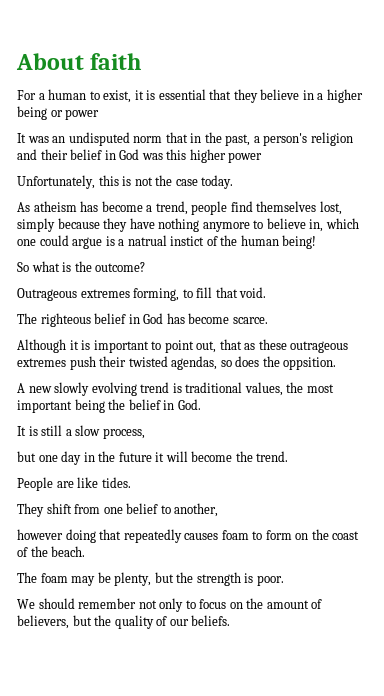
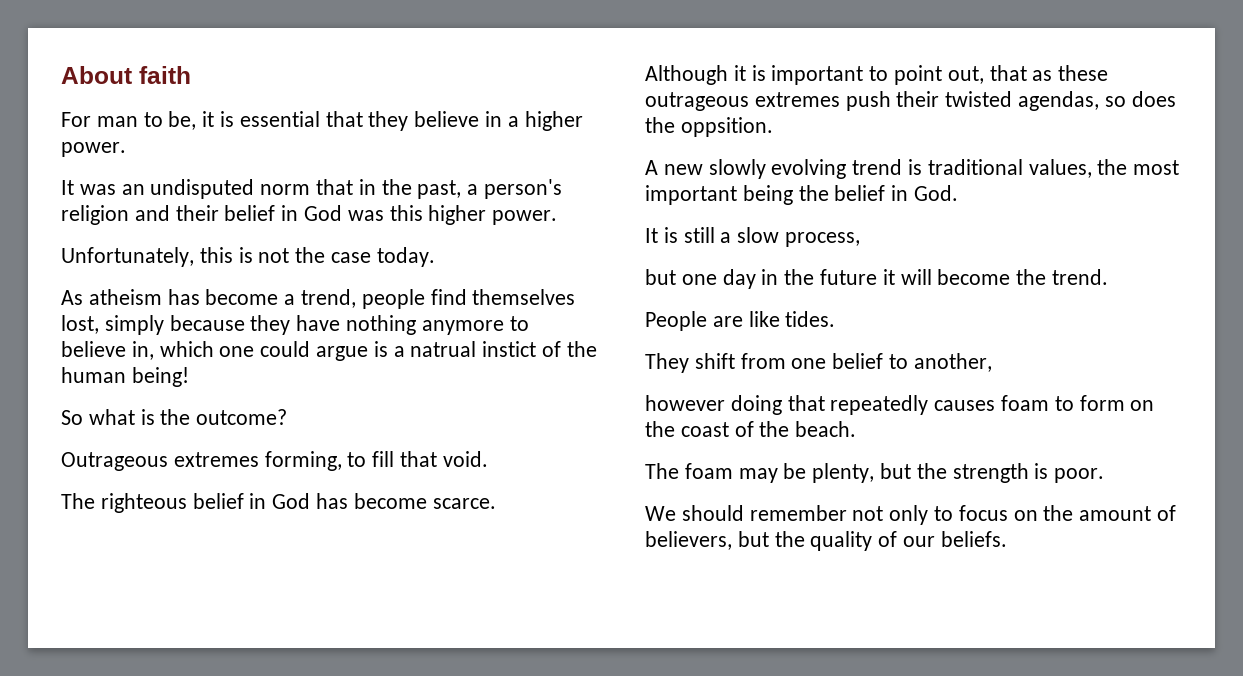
- For a human to exist, it is essential that they believe in a higher being or power
+ For man to be, it is essential that they believe in a higher power.
- It was an undisputed norm that in the past, a person's religion and their belief in God was this higher power
+ It was an undisputed norm that in the past, a person's religion and their belief in God was this higher power.

